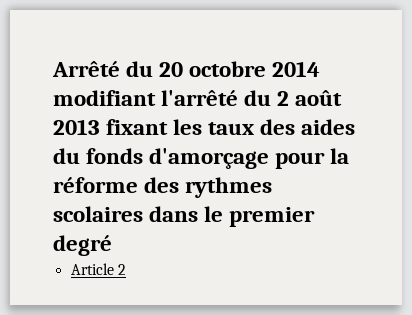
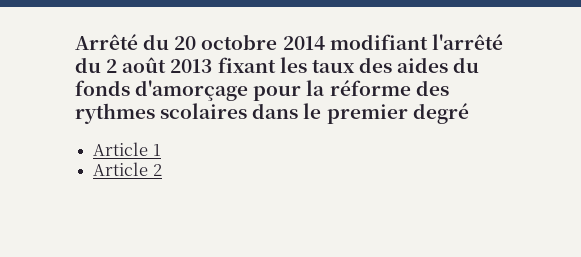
+ Article 1

